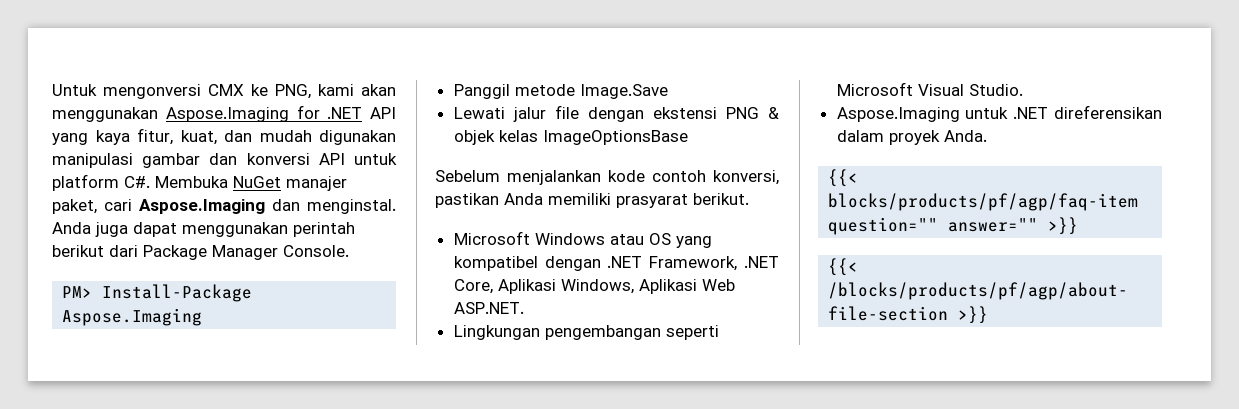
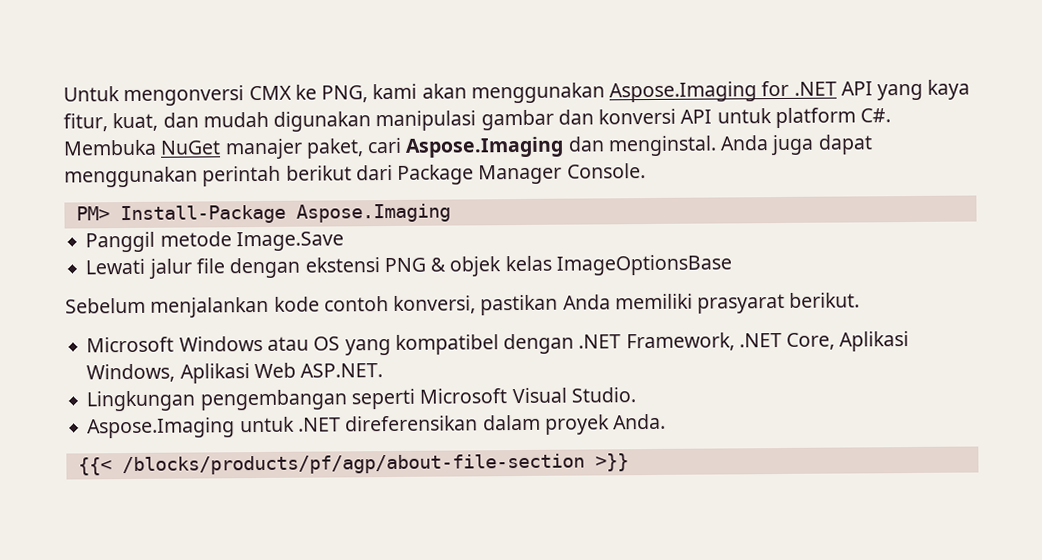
- {{< blocks/products/pf/agp/faq-item question="" answer="" >}}

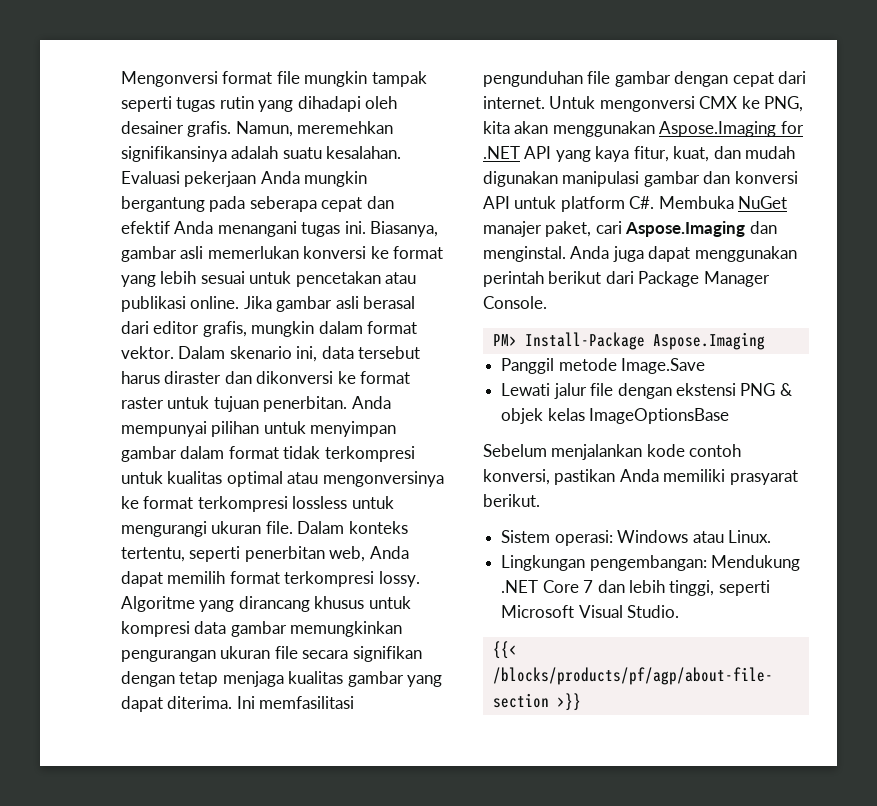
+ Mengonversi format file mungkin tampak seperti tugas rutin yang dihadapi oleh desainer grafis. Namun, meremehkan signifikansinya adalah suatu kesalahan. Evaluasi pekerjaan Anda mungkin bergantung pada seberapa cepat dan efektif Anda menangani tugas ini. Biasanya, gambar asli memerlukan konversi ke format yang lebih sesuai untuk pencetakan atau publikasi online. Jika gambar asli berasal dari editor grafis, mungkin dalam format vektor. Dalam skenario ini, data tersebut harus diraster dan dikonversi ke format raster untuk tujuan penerbitan. Anda mempunyai pilihan untuk menyimpan gambar dalam format tidak terkompresi untuk kualitas optimal atau mengonversinya ke format terkompresi lossless untuk mengurangi ukuran file. Dalam konteks tertentu, seperti penerbitan web, Anda dapat memilih format terkompresi lossy. Algoritme yang dirancang khusus untuk kompresi data gambar memungkinkan pengurangan ukuran file secara signifikan dengan tetap menjaga kualitas gambar yang dapat diterima. Ini memfasilitasi pengunduhan file gambar dengan cepat dari internet.
- Untuk mengonversi CMX ke PNG, kami akan menggunakan Aspose.Imaging for .NET API yang kaya fitur, kuat, dan mudah digunakan manipulasi gambar dan konversi API untuk platform C#. Membuka NuGet manajer paket, cari Aspose.Imaging dan menginstal.
+ Untuk mengonversi CMX ke PNG, kita akan menggunakan Aspose.Imaging for .NET API yang kaya fitur, kuat, dan mudah digunakan manipulasi gambar dan konversi API untuk platform C#. Membuka NuGet manajer paket, cari Aspose.Imaging dan menginstal.
- Microsoft Windows atau OS yang kompatibel dengan .NET Framework, .NET Core, Aplikasi Windows, Aplikasi Web ASP.NET.
- Lingkungan pengembangan seperti Microsoft Visual Studio.
- Aspose.Imaging untuk .NET direferensikan dalam proyek Anda.
+ Sistem operasi: Windows atau Linux.
+ Lingkungan pengembangan: Mendukung .NET Core 7 dan lebih tinggi, seperti Microsoft Visual Studio.

